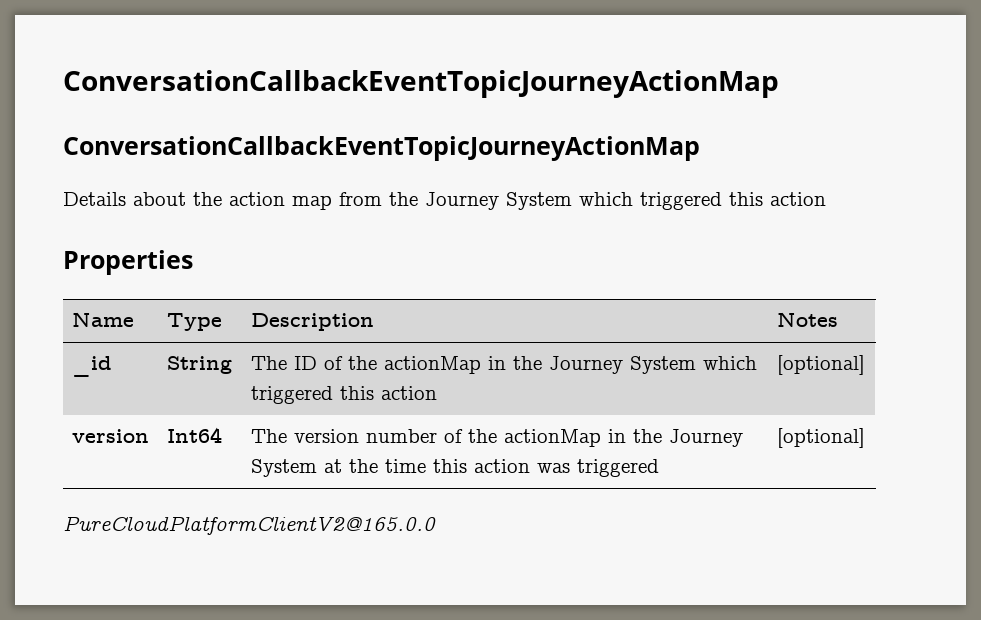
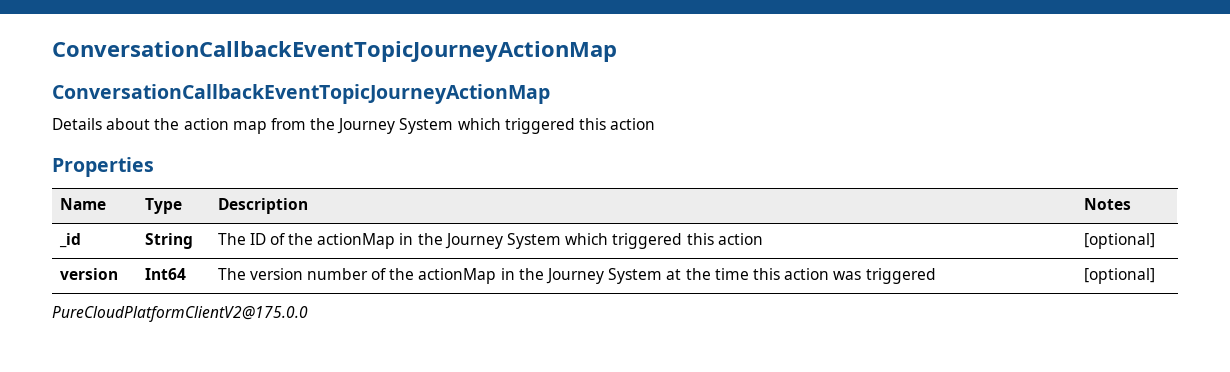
- PureCloudPlatformClientV2@165.0.0
+ PureCloudPlatformClientV2@175.0.0

